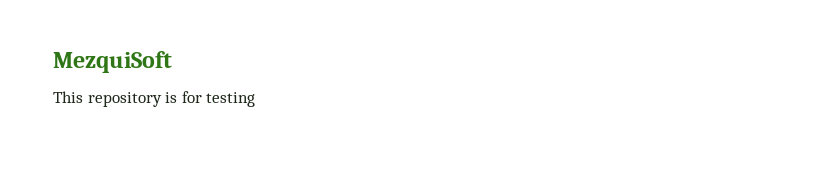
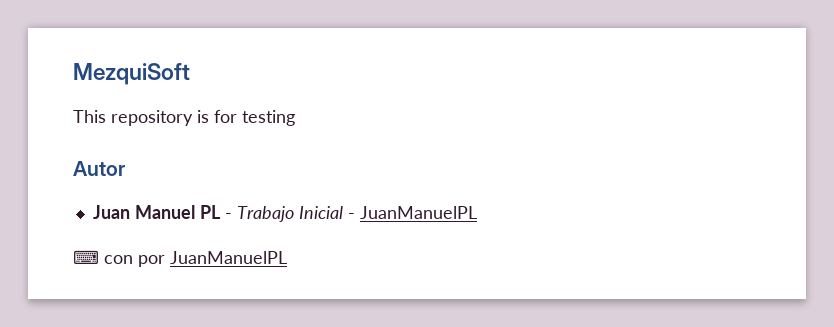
+ Autor
+ Juan Manuel PL - Trabajo Inicial - JuanManuelPL
+ ⌨ con por JuanManuelPL

